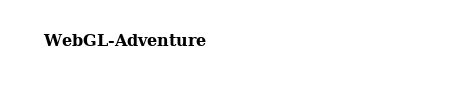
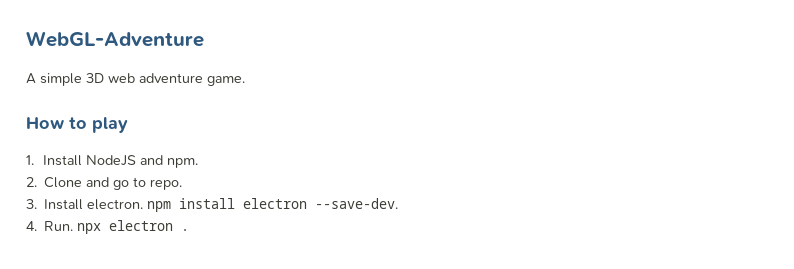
+ A simple 3D web adventure game.
+ How to play
+ 1. Install NodeJS and npm.
+ 2. Clone and go to repo.
+ 3. Install electron. npm install electron --save-dev.
+ 4. Run. npx electron .

